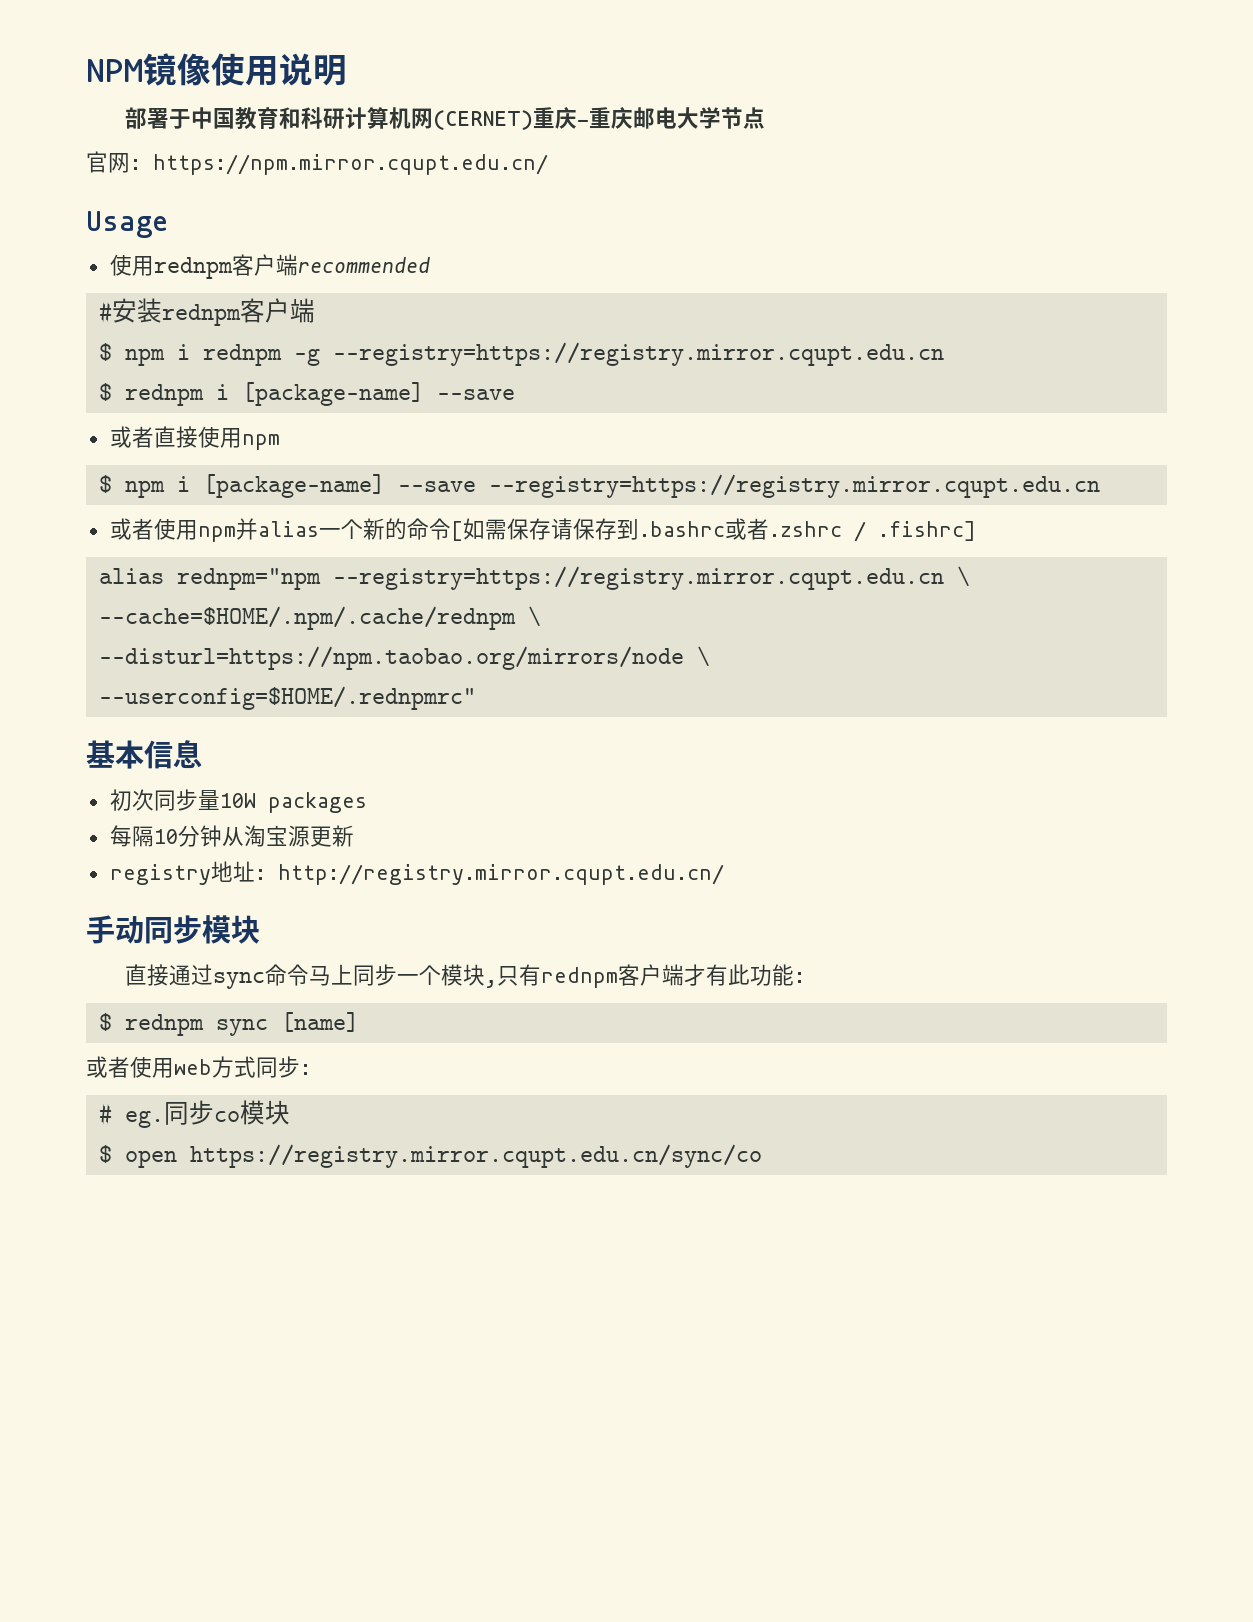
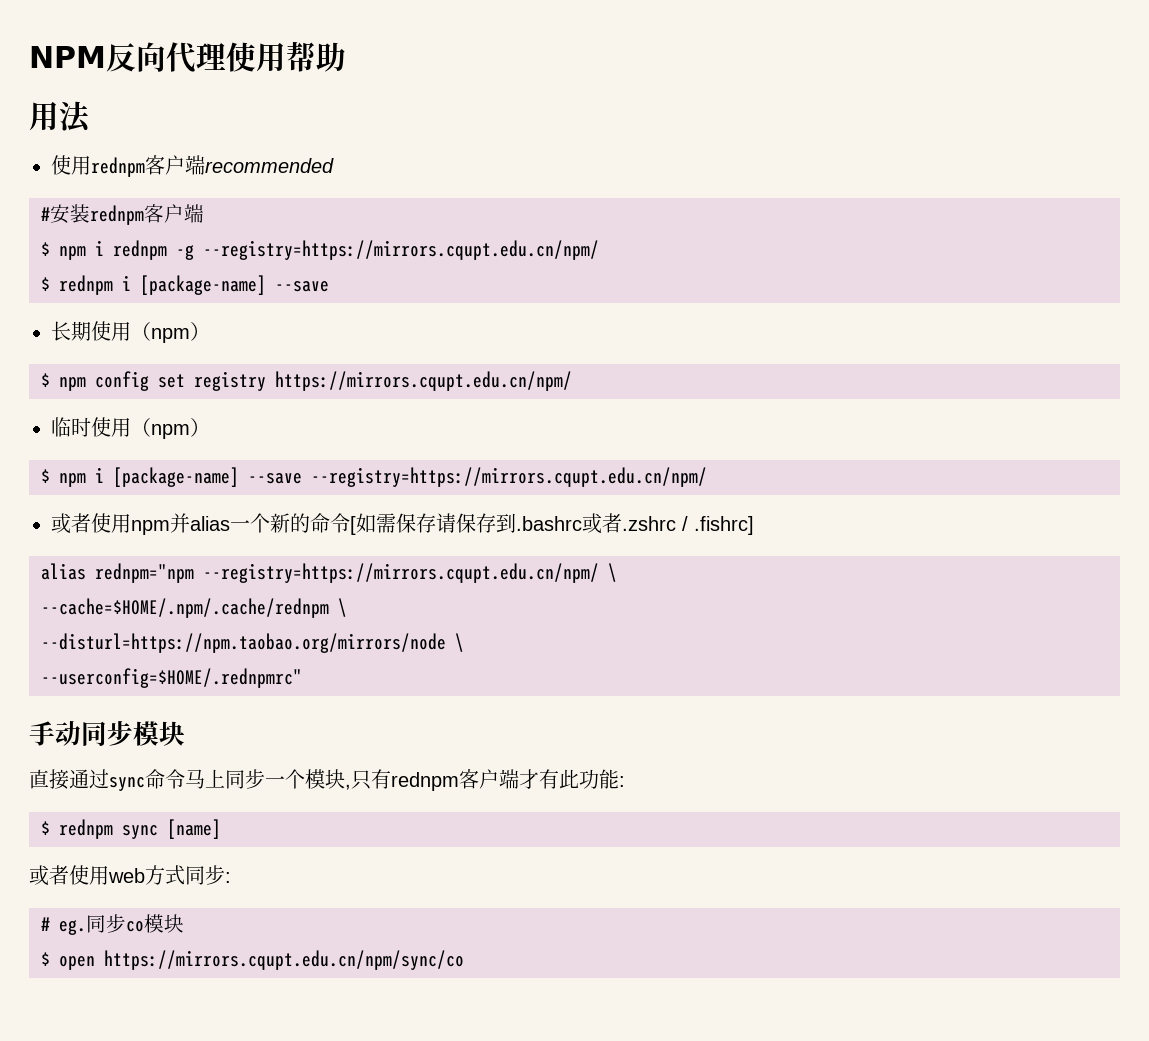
- NPM镜像使用说明
- 部署于中国教育和科研计算机网(CERNET)重庆-重庆邮电大学节点
- 官网: https://npm.mirror.cqupt.edu.cn/
- Usage
+ NPM反向代理使用帮助
+ 用法
- $ npm i rednpm -g --registry=https://registry.mirror.cqupt.edu.cn
+ $ npm i rednpm -g --registry=https://mirrors.cqupt.edu.cn/npm/
- 或者直接使用npm
+ 长期使用（npm）
+ $ npm config set registry https://mirrors.cqupt.edu.cn/npm/
+ 临时使用（npm）
- $ npm i [package-name] --save --registry=https://registry.mirror.cqupt.edu.cn
+ $ npm i [package-name] --save --registry=https://mirrors.cqupt.edu.cn/npm/
- alias rednpm="npm --registry=https://registry.mirror.cqupt.edu.cn \
+ alias rednpm="npm --registry=https://mirrors.cqupt.edu.cn/npm/ \
- 基本信息
- 初次同步量10W packages
- 每隔10分钟从淘宝源更新
- registry地址: http://registry.mirror.cqupt.edu.cn/
- $ open https://registry.mirror.cqupt.edu.cn/sync/co
+ $ open https://mirrors.cqupt.edu.cn/npm/sync/co

